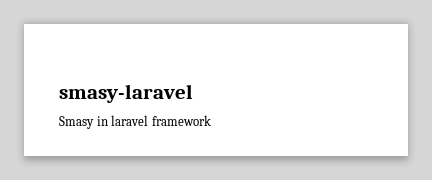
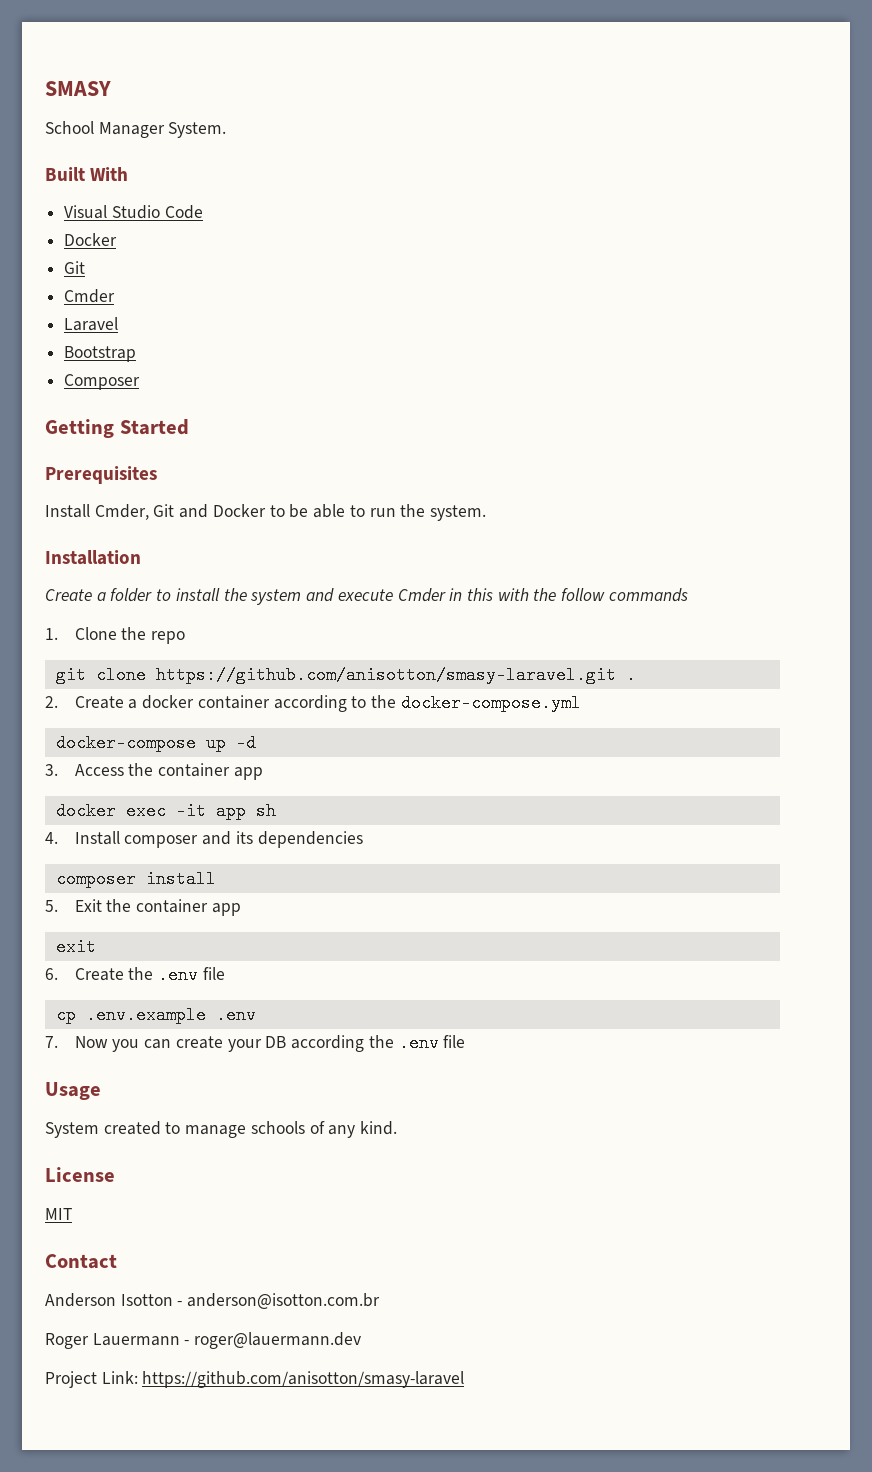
- smasy-laravel
- Smasy in laravel framework
+ SMASY
+ School Manager System.
+ Built With
+ Visual Studio Code
+ Docker
+ Git
+ Cmder
+ Laravel
+ Bootstrap
+ Composer
+ Getting Started
+ Prerequisites
+ Install Cmder, Git and Docker to be able to run the system.
+ Installation
+ Create a folder to install the system and execute Cmder in this with the follow commands
+ 1. Clone the repo
+ git clone https://github.com/anisotton/smasy-laravel.git .
+ 2. Create a docker container according to the docker-compose.yml
+ docker-compose up -d
+ 3. Access the container app
+ docker exec -it app sh
+ 4. Install composer and its dependencies
+ composer install
+ 5. Exit the container app
+ exit
+ 6. Create the .env file
+ cp .env.example .env
+ 7. Now you can create your DB according the .env file
+ Usage
+ System created to manage schools of any kind.
+ License
+ MIT
+ Contact
+ Anderson Isotton - anderson@isotton.com.br
+ Roger Lauermann - roger@lauermann.dev
+ Project Link: https://github.com/anisotton/smasy-laravel

